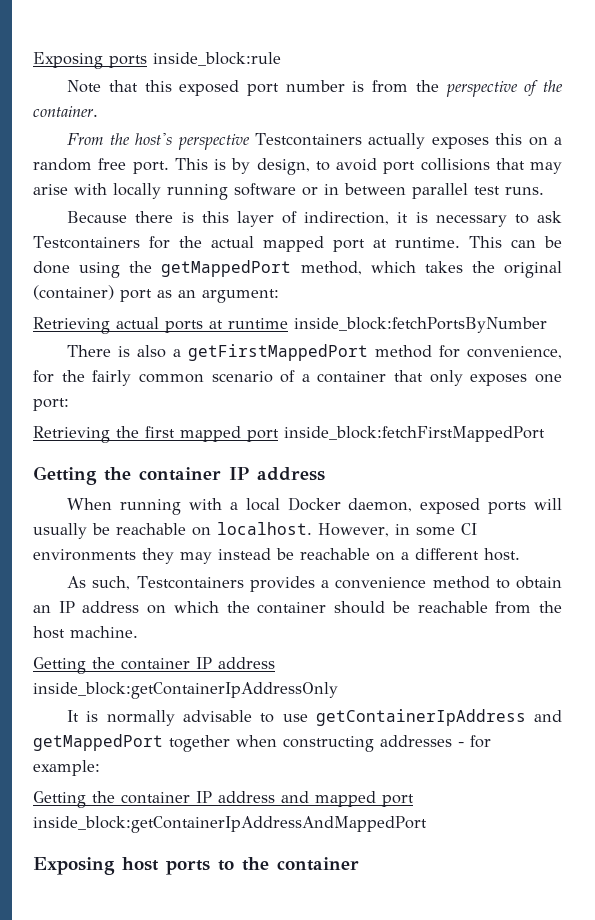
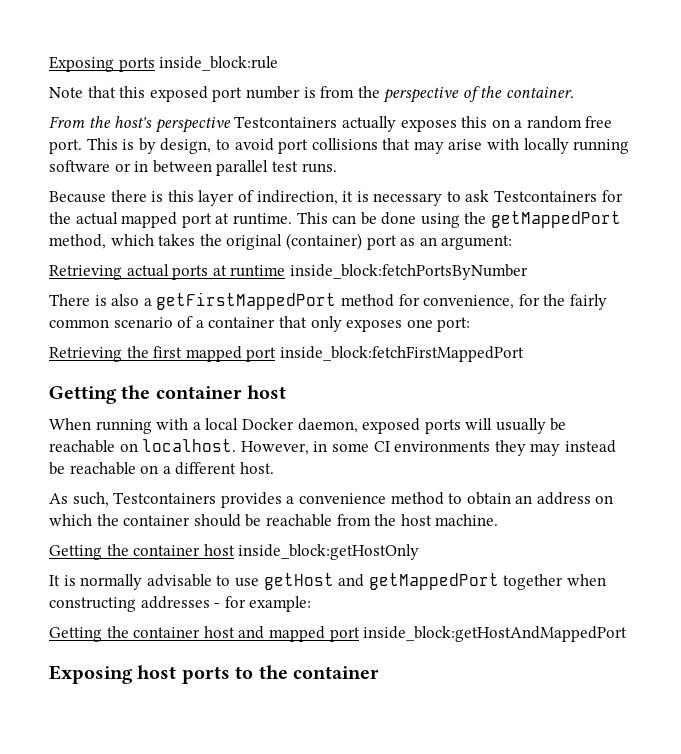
  Retrieving the first mapped port inside_block:fetchFirstMappedPort
- Getting the container IP address
+ Getting the container host
- As such, Testcontainers provides a convenience method to obtain an IP address on which the container should be reachable from the host machine.
+ As such, Testcontainers provides a convenience method to obtain an address on which the container should be reachable from the host machine.
- Getting the container IP address inside_block:getContainerIpAddressOnly
+ Getting the container host inside_block:getHostOnly
- It is normally advisable to use getContainerIpAddress and getMappedPort together when constructing addresses - for example:
+ It is normally advisable to use getHost and getMappedPort together when constructing addresses - for example:
- Getting the container IP address and mapped port inside_block:getContainerIpAddressAndMappedPort
+ Getting the container host and mapped port inside_block:getHostAndMappedPort

